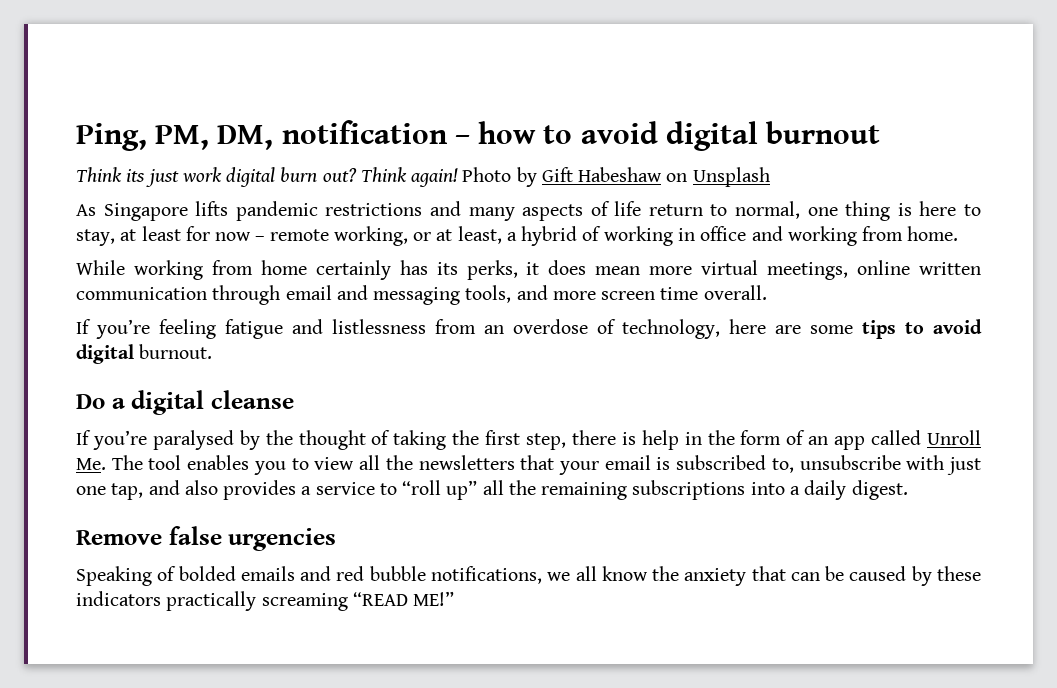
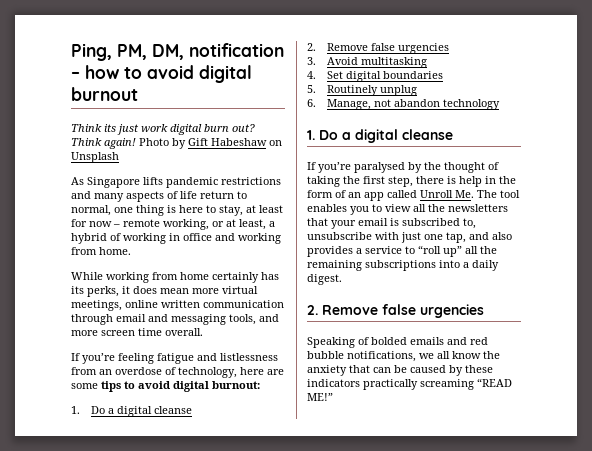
- If you’re feeling fatigue and listlessness from an overdose of technology, here are some tips to avoid digital burnout.
- Do a digital cleanse
+ If you’re feeling fatigue and listlessness from an overdose of technology, here are some tips to avoid digital burnout:
+ 1. Do a digital cleanse
+ 2. Remove false urgencies
+ 3. Avoid multitasking
+ 4. Set digital boundaries
+ 5. Routinely unplug
+ 6. Manage, not abandon technology
+ 1. Do a digital cleanse
  If you’re paralysed by the thought of taking the first step, there is help in the form of an app called Unroll Me. The tool enables you to view all the newsletters that your email is subscribed to, unsubscribe with just one tap, and also provides a service to “roll up” all the remaining subscriptions into a daily digest.
- Remove false urgencies
+ 2. Remove false urgencies

